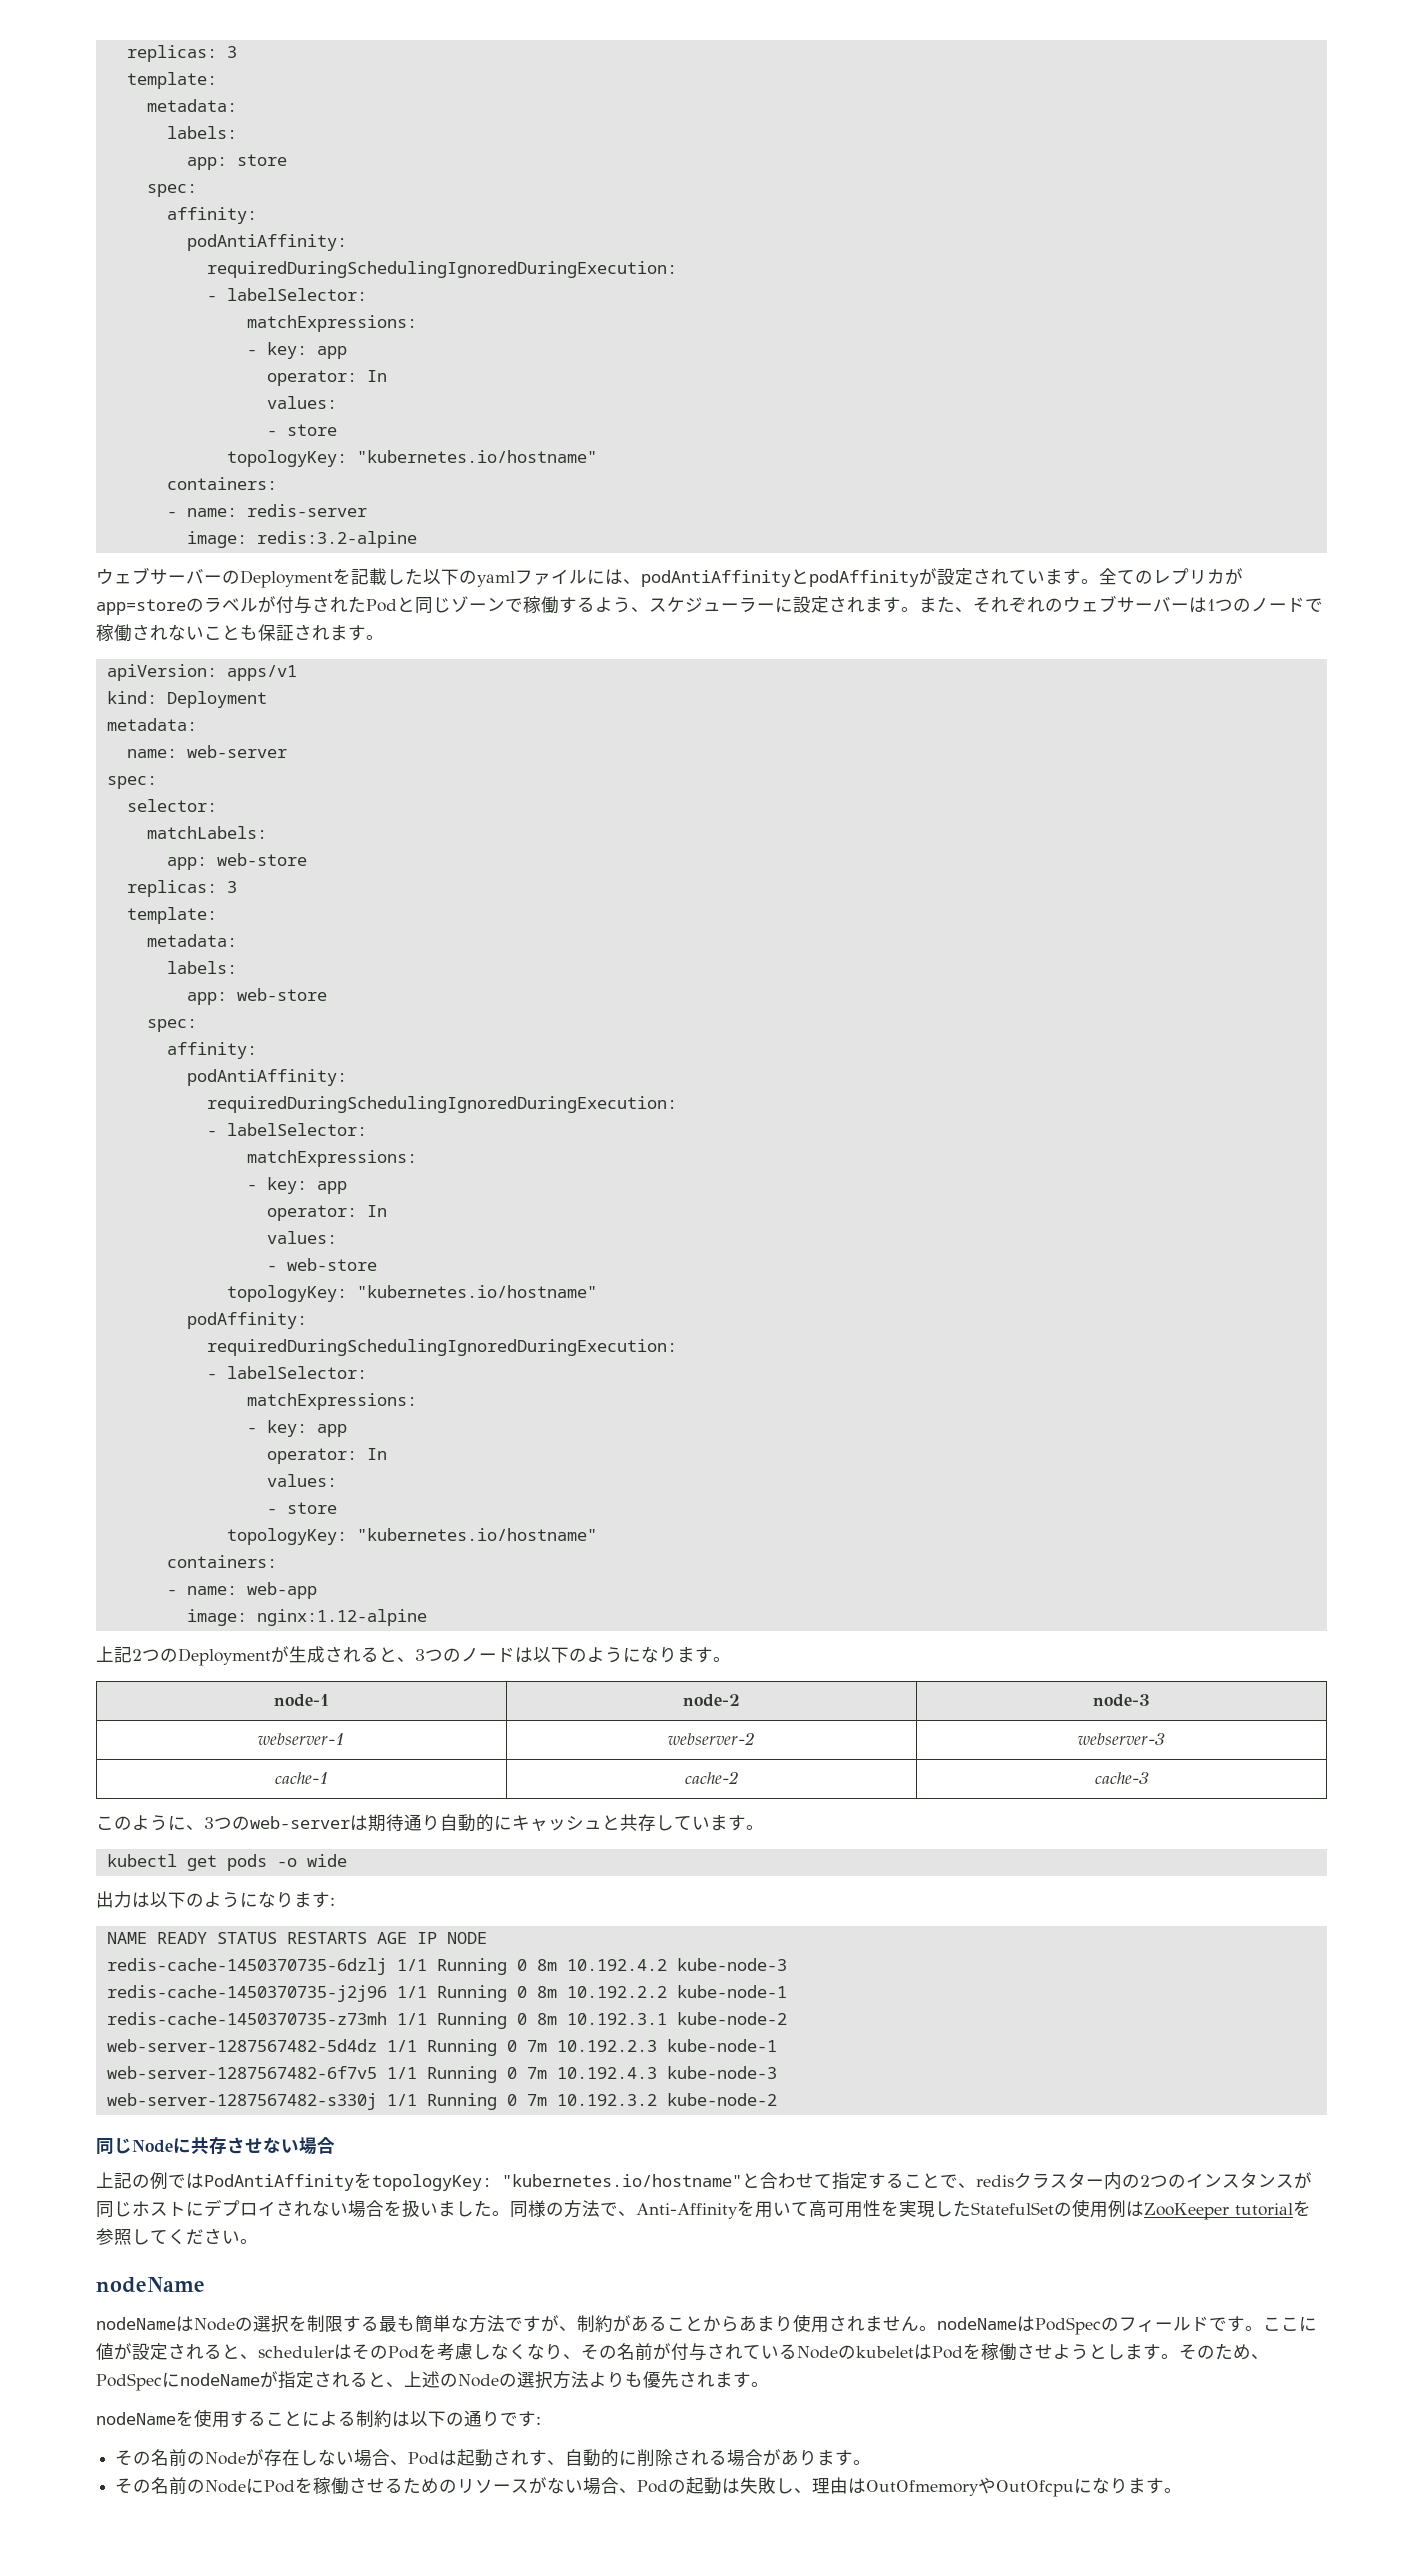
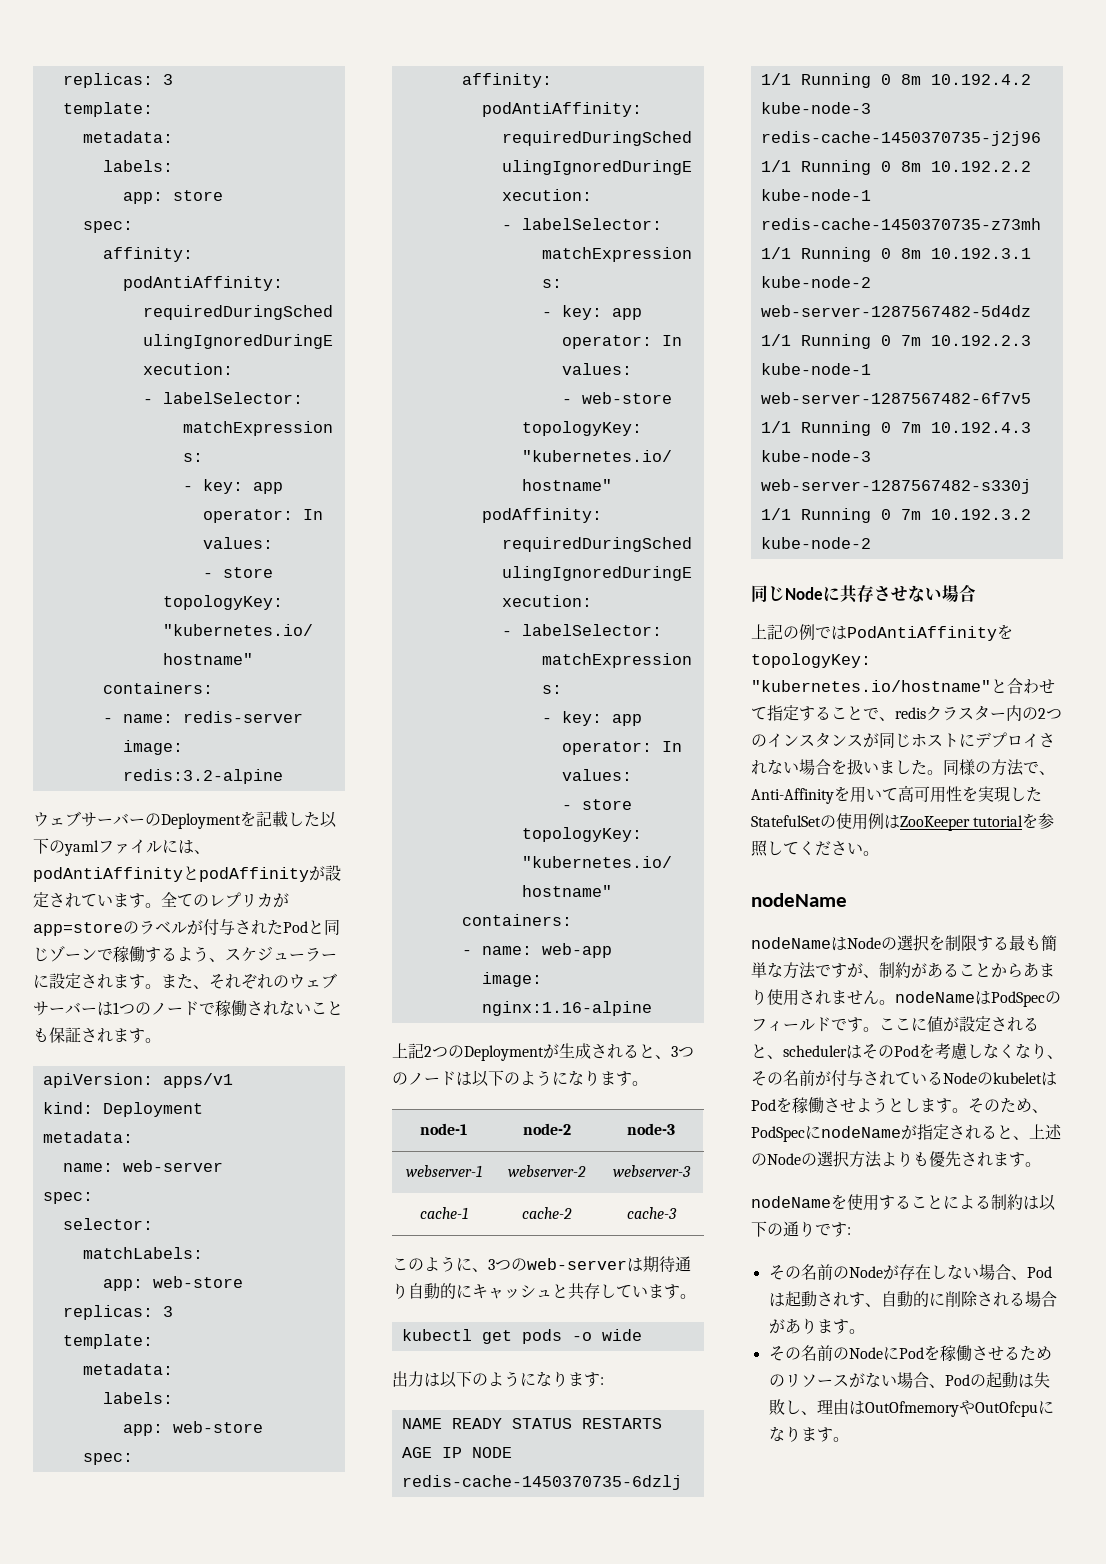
- image: nginx:1.12-alpine
+ image: nginx:1.16-alpine

